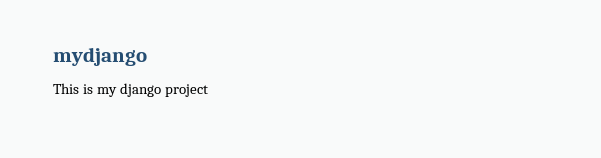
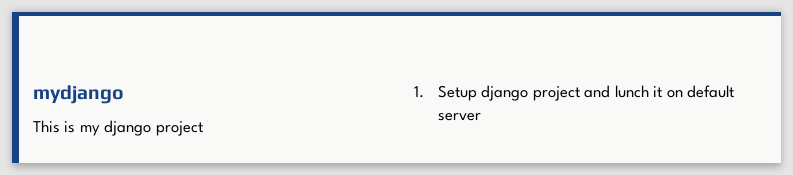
+ 1. Setup django project and lunch it on default server

